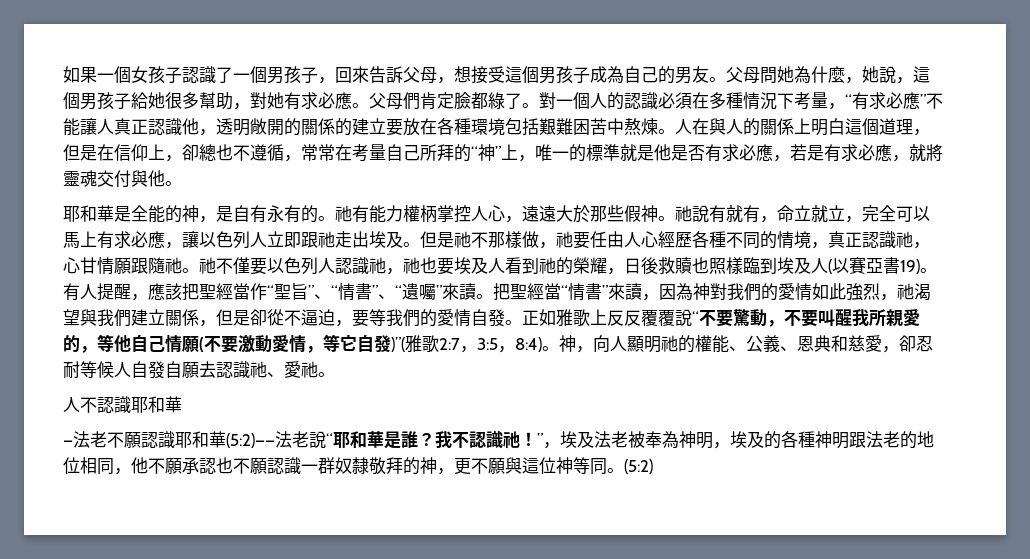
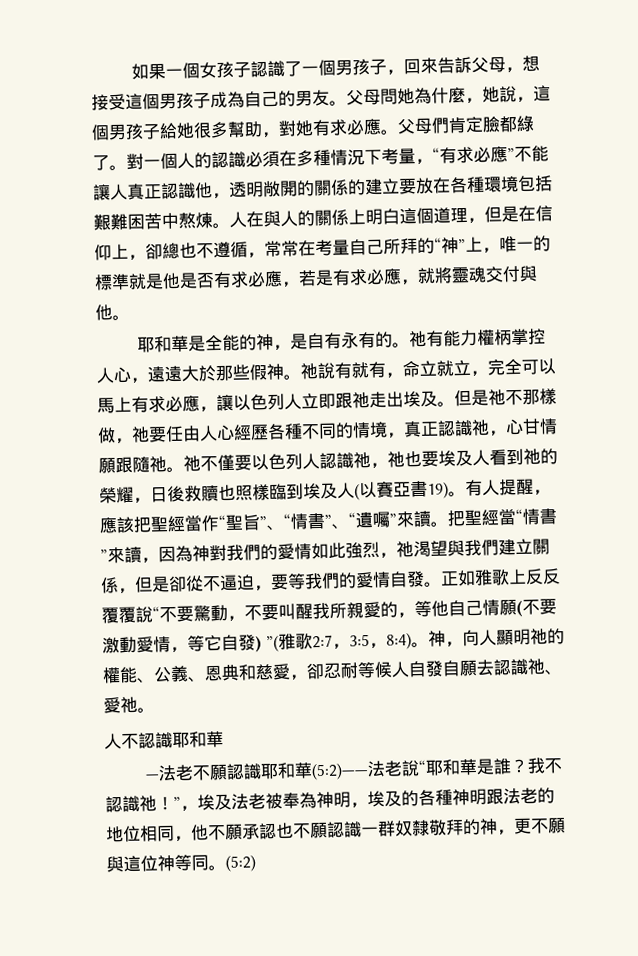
- 正如雅歌上反反覆覆說“不要驚動，不要叫醒我所親愛的，等他自己情願(不要激動愛情，等它自發)”(雅歌2:7，3:5，8:4)。
+ 正如雅歌上反反覆覆說“不要驚動，不要叫醒我所親愛的，等他自己情願(不要激動愛情，等它自發) ”(雅歌2:7，3:5，8:4)。

